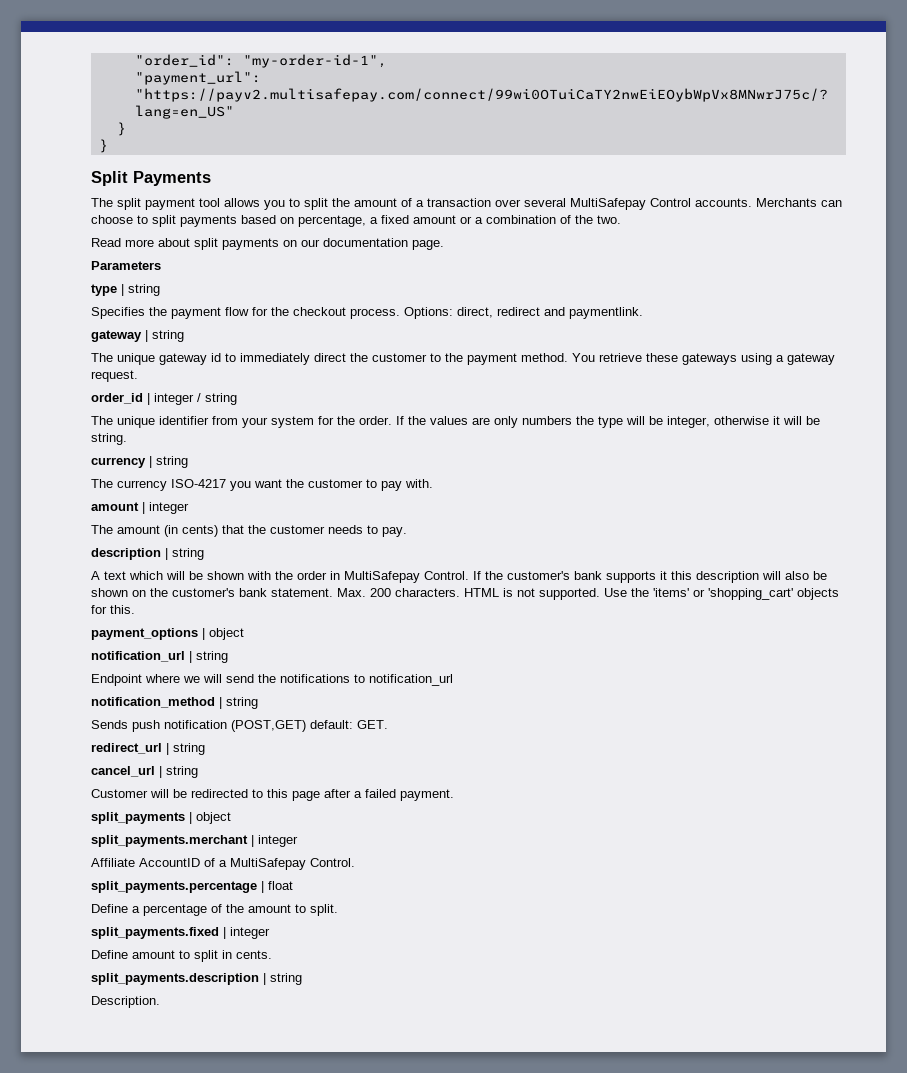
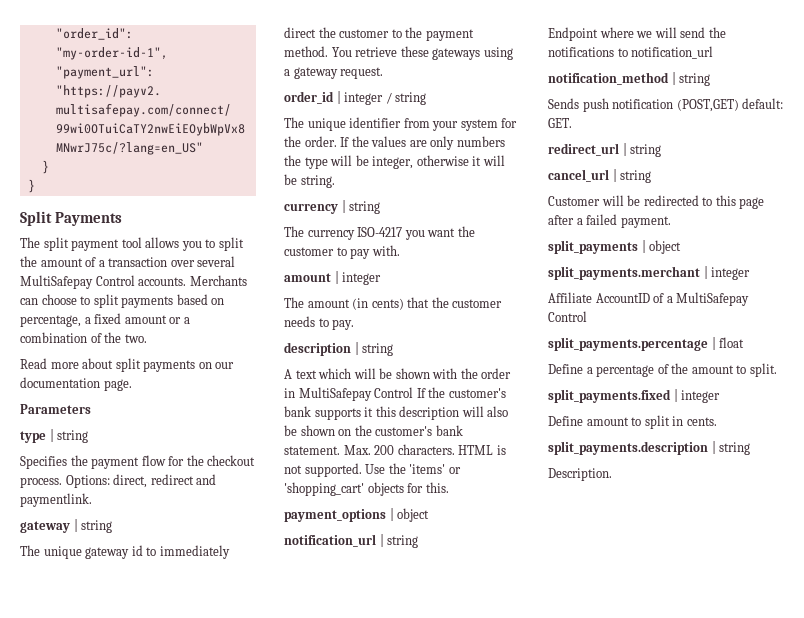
- A text which will be shown with the order in MultiSafepay Control. If the customer's bank supports it this description will also be shown on the customer's bank statement.
+ A text which will be shown with the order in MultiSafepay Control If the customer's bank supports it this description will also be shown on the customer's bank statement.
- Affiliate AccountID of a MultiSafepay Control.
+ Affiliate AccountID of a MultiSafepay Control

